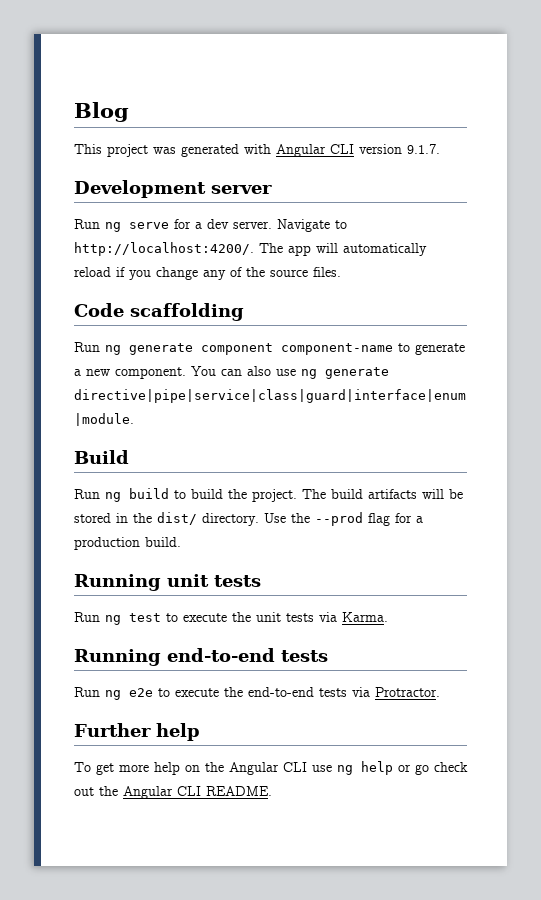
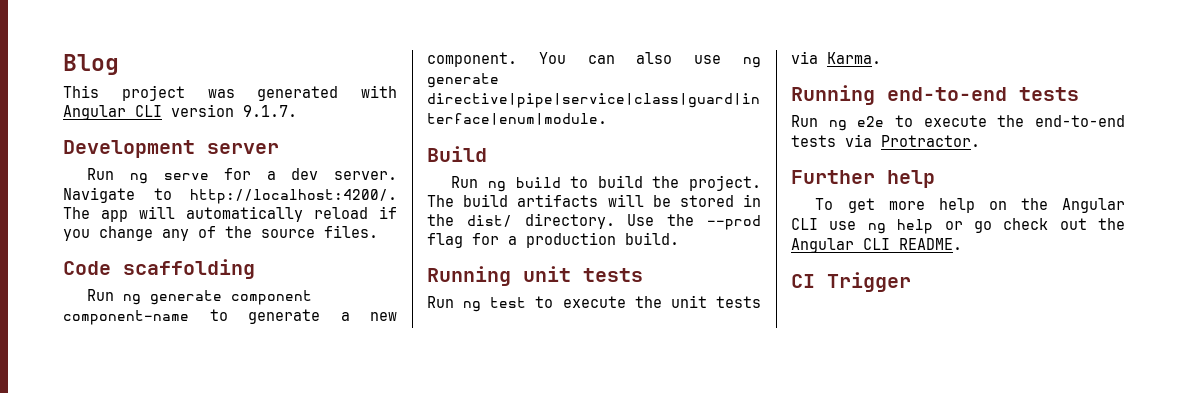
+ CI Trigger

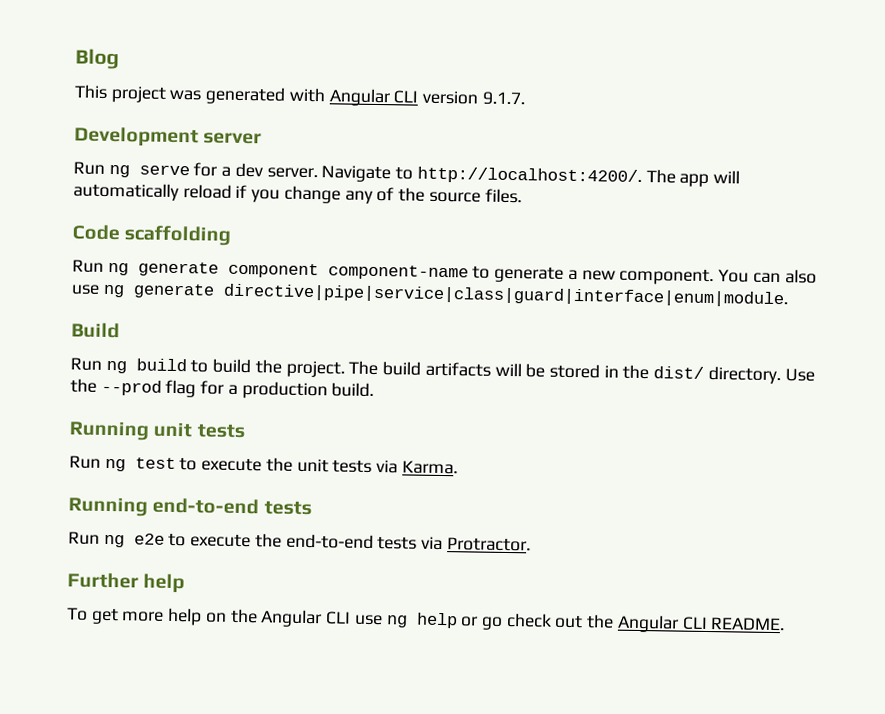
- CI Trigger

